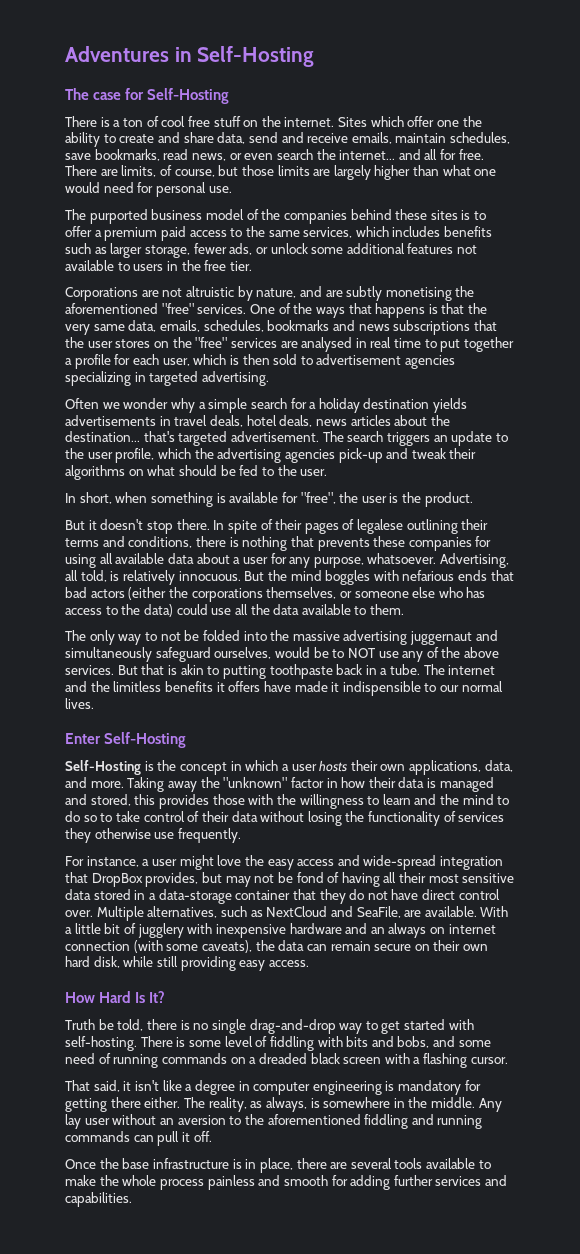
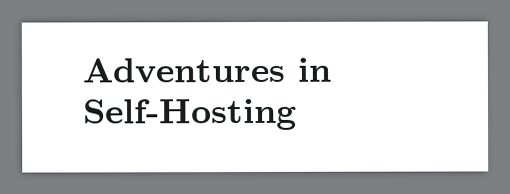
- The case for Self-Hosting
- There is a ton of cool free stuff on the internet. Sites which offer one the ability to create and share data, send and receive emails, maintain schedules, save bookmarks, read news, or even search the internet... and all for free. There are limits, of course, but those limits are largely higher than what one would need for personal use.
- The purported business model of the companies behind these sites is to offer a premium paid access to the same services, which includes benefits such as larger storage, fewer ads, or unlock some additional features not available to users in the free tier.
- Corporations are not altruistic by nature, and are subtly monetising the aforementioned "free" services. One of the ways that happens is that the very same data, emails, schedules, bookmarks and news subscriptions that the user stores on the "free" services are analysed in real time to put together a profile for each user, which is then sold to advertisement agencies specializing in targeted advertising.
- Often we wonder why a simple search for a holiday destination yields advertisements in travel deals, hotel deals, news articles about the destination... that's targeted advertisement. The search triggers an update to the user profile, which the advertising agencies pick-up and tweak their algorithms on what should be fed to the user.
- In short, when something is available for "free", the user is the product.
- But it doesn't stop there. In spite of their pages of legalese outlining their terms and conditions, there is nothing that prevents these companies for using all available data about a user for any purpose, whatsoever. Advertising, all told, is relatively innocuous. But the mind boggles with nefarious ends that bad actors (either the corporations themselves, or someone else who has access to the data) could use all the data available to them.
- The only way to not be folded into the massive advertising juggernaut and simultaneously safeguard ourselves, would be to NOT use any of the above services. But that is akin to putting toothpaste back in a tube. The internet and the limitless benefits it offers have made it indispensible to our normal lives.
- Enter Self-Hosting
- Self-Hosting is the concept in which a user hosts their own applications, data, and more. Taking away the "unknown" factor in how their data is managed and stored, this provides those with the willingness to learn and the mind to do so to take control of their data without losing the functionality of services they otherwise use frequently.
- For instance, a user might love the easy access and wide-spread integration that DropBox provides, but may not be fond of having all their most sensitive data stored in a data-storage container that they do not have direct control over. Multiple alternatives, such as NextCloud and SeaFile, are available. With a little bit of jugglery with inexpensive hardware and an always on internet connection (with some caveats), the data can remain secure on their own hard disk, while still providing easy access.
- How Hard Is It?
- Truth be told, there is no single drag-and-drop way to get started with self-hosting. There is some level of fiddling with bits and bobs, and some need of running commands on a dreaded black screen with a flashing cursor.
- That said, it isn't like a degree in computer engineering is mandatory for getting there either. The reality, as always, is somewhere in the middle. Any lay user without an aversion to the aforementioned fiddling and running commands can pull it off.
- Once the base infrastructure is in place, there are several tools available to make the whole process painless and smooth for adding further services and capabilities.

